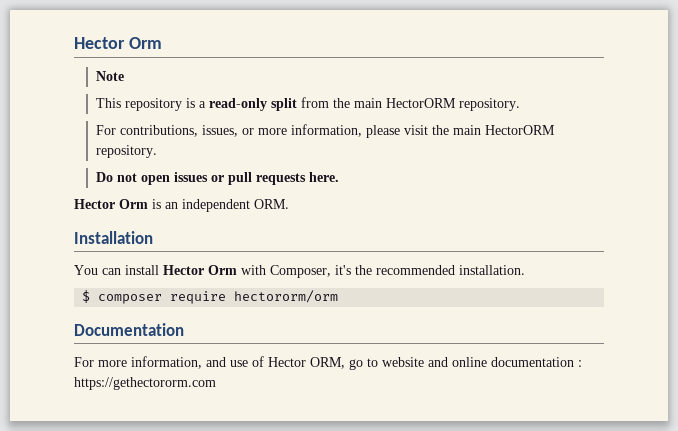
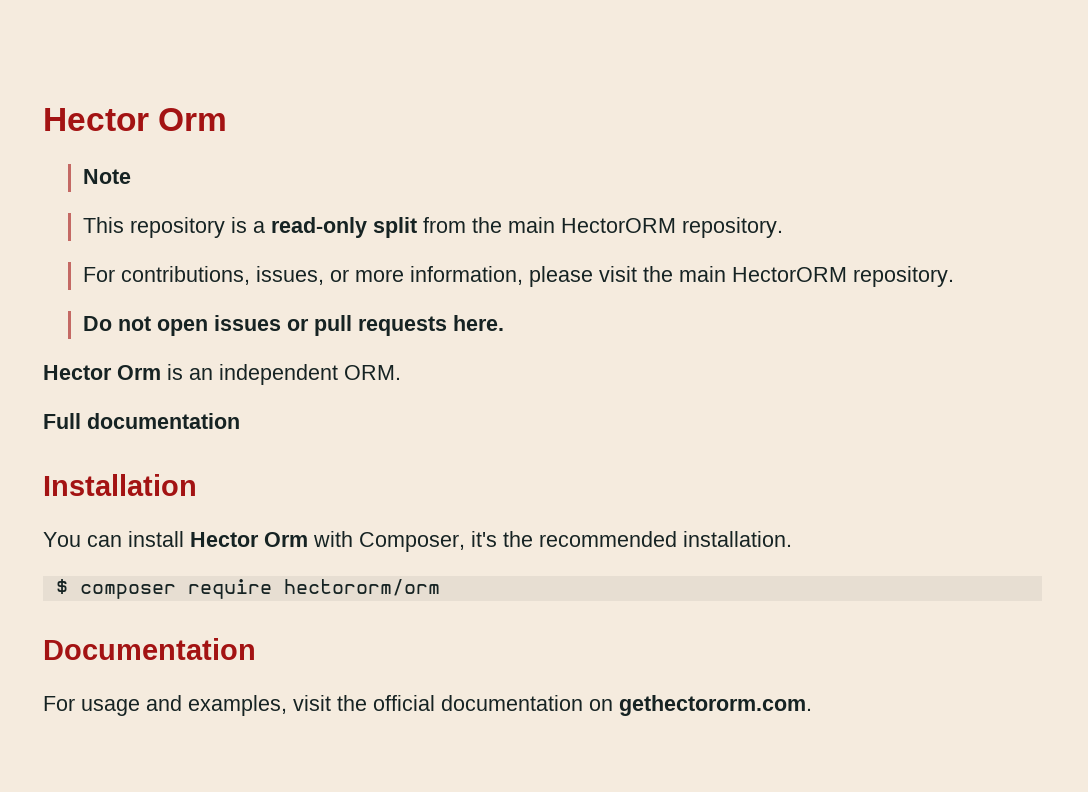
+ Full documentation
- For more information, and use of Hector ORM, go to website and online documentation : https://gethectororm.com
+ For usage and examples, visit the official documentation on gethectororm.com.

